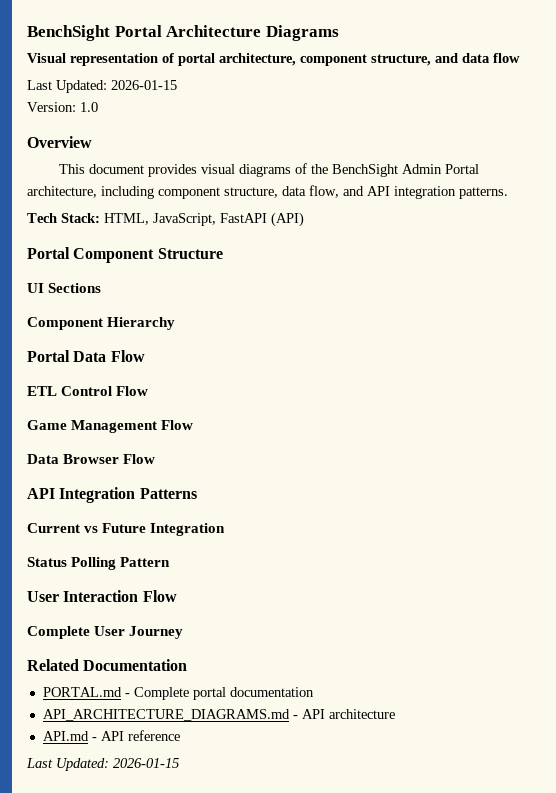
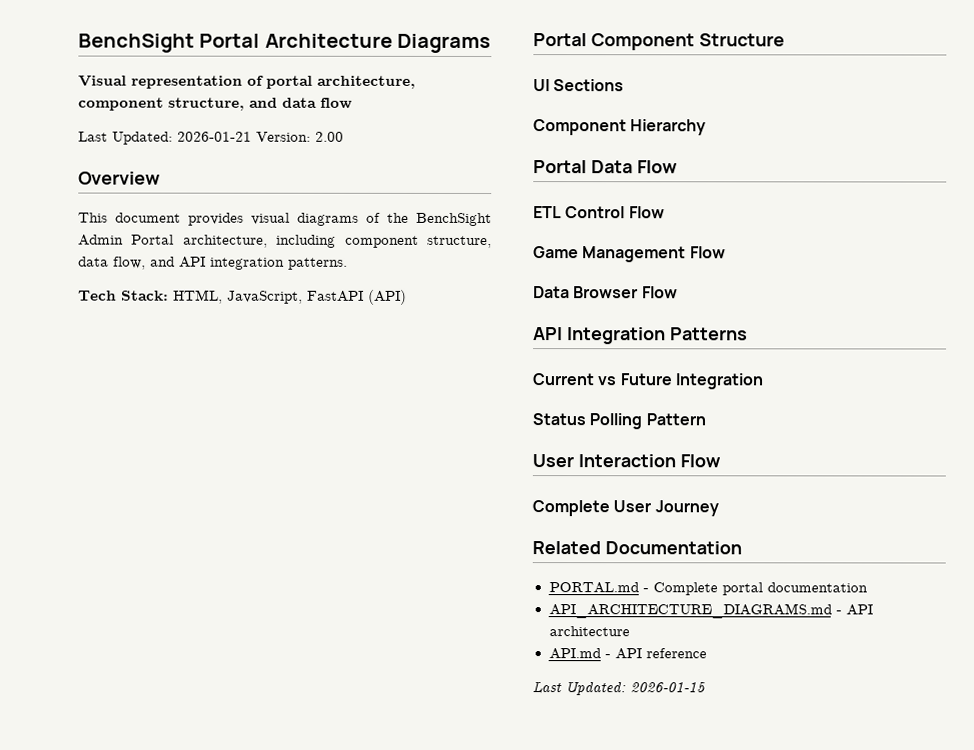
  Visual representation of portal architecture, component structure, and data flow
- Last Updated: 2026-01-15
- Version: 1.0
+ Last Updated: 2026-01-21 Version: 2.00

